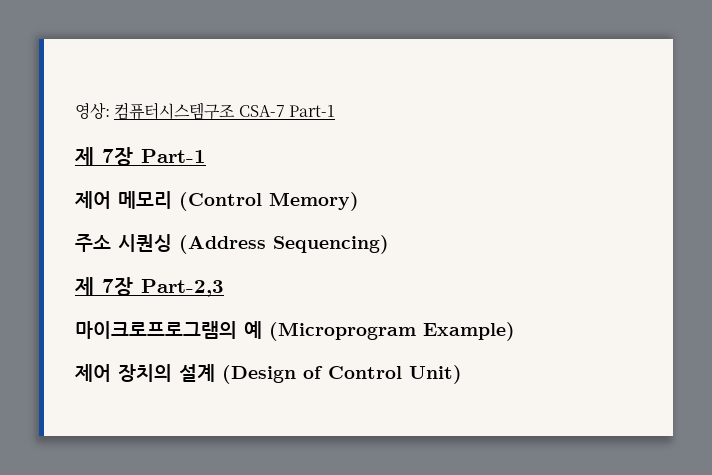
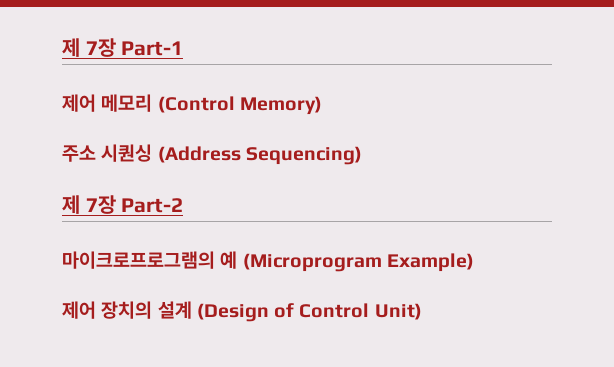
- 영상: 컴퓨터시스템구조 CSA-7 Part-1
- 제 7장 Part-2,3
+ 제 7장 Part-2

